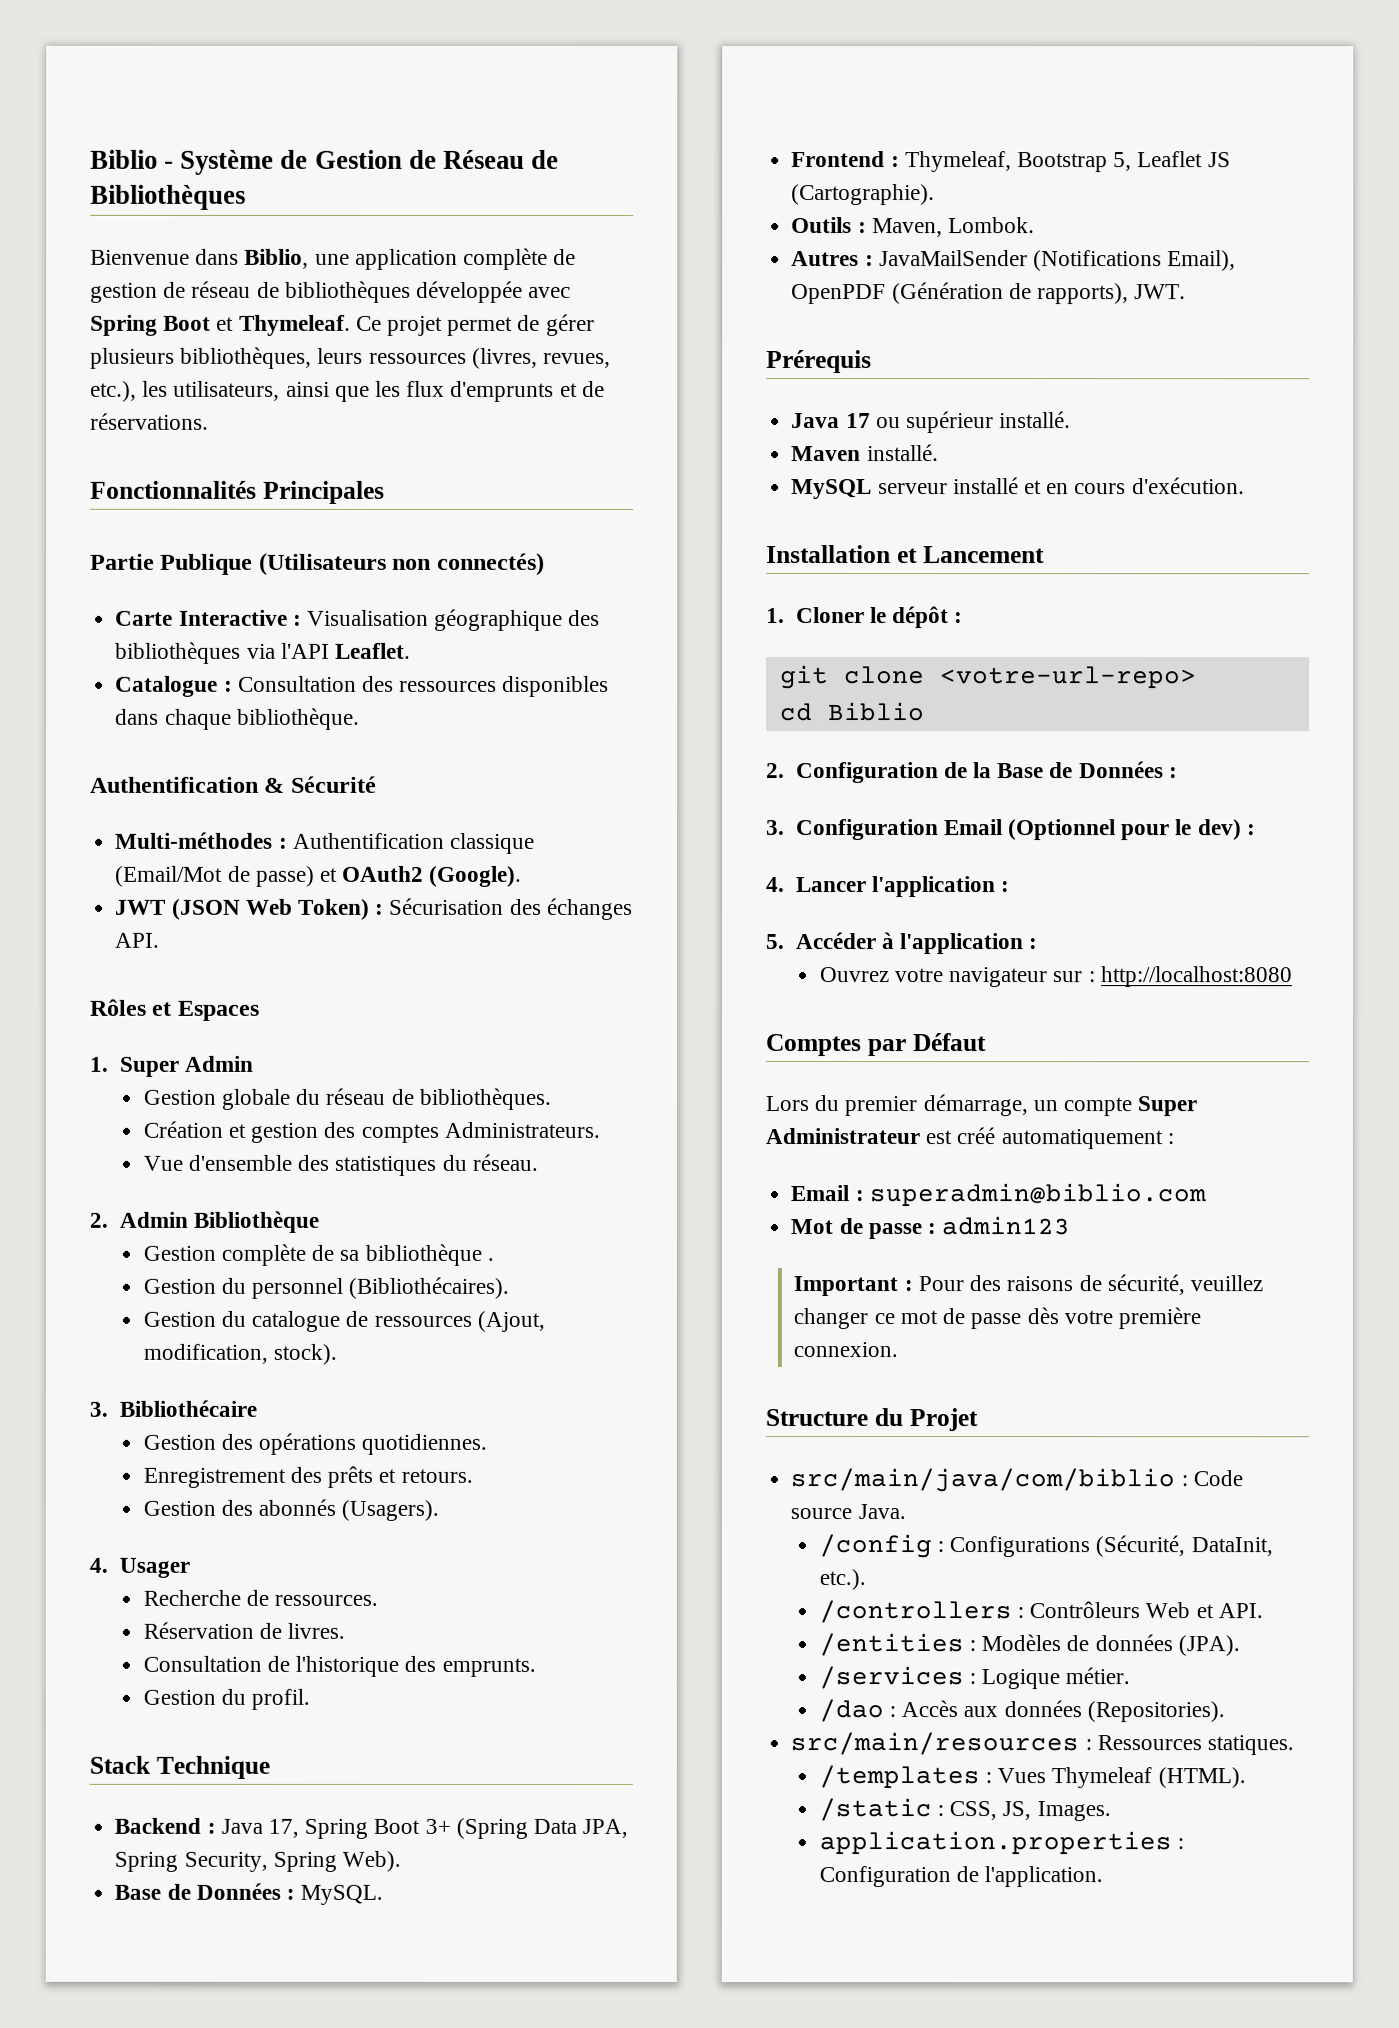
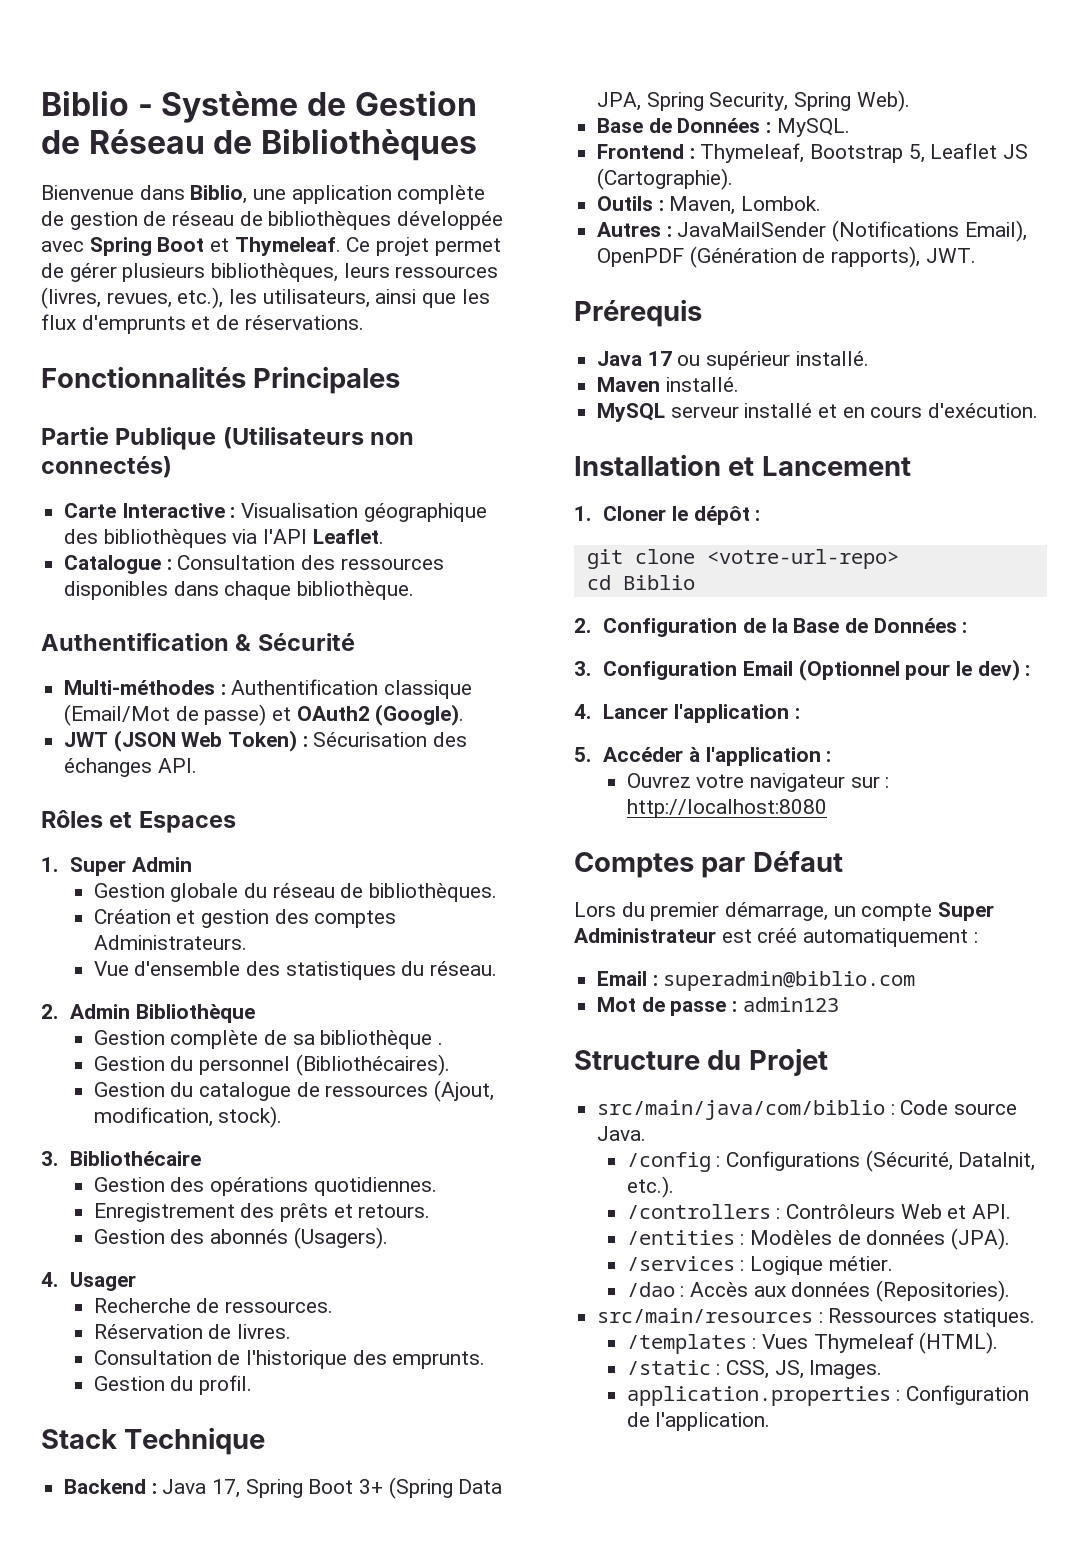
- Important : Pour des raisons de sécurité, veuillez changer ce mot de passe dès votre première connexion.

